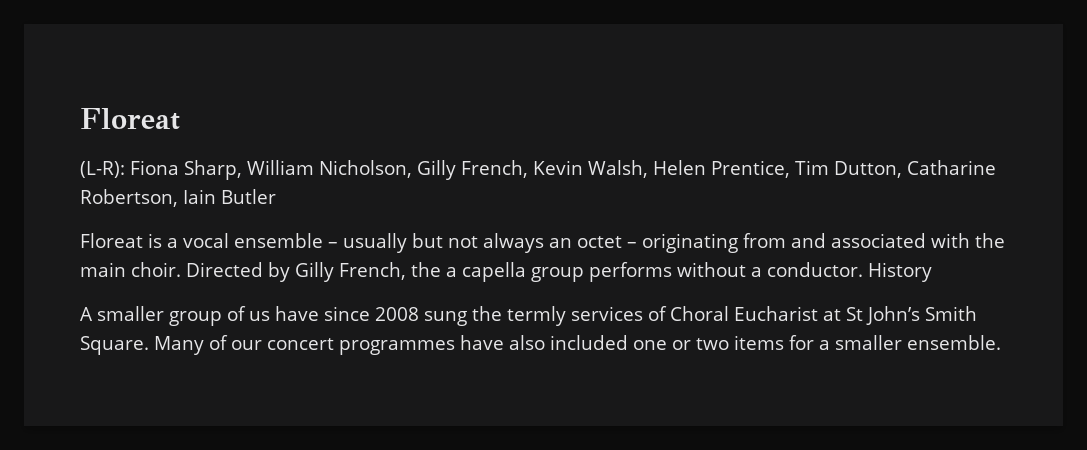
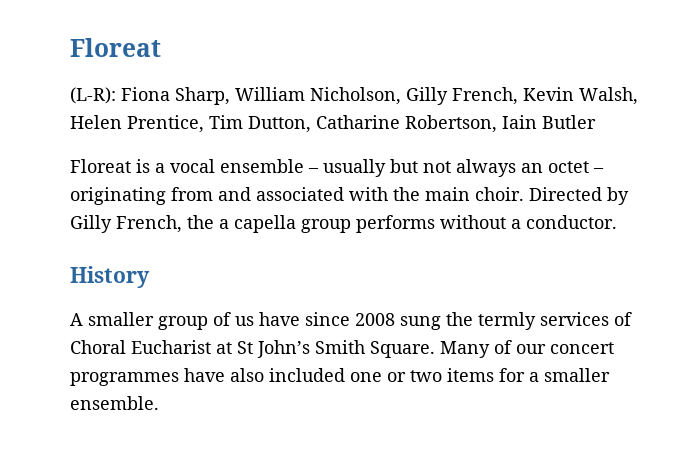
- Directed by Gilly French, the a capella group performs without a conductor. History
+ Directed by Gilly French, the a capella group performs without a conductor.
+ History

